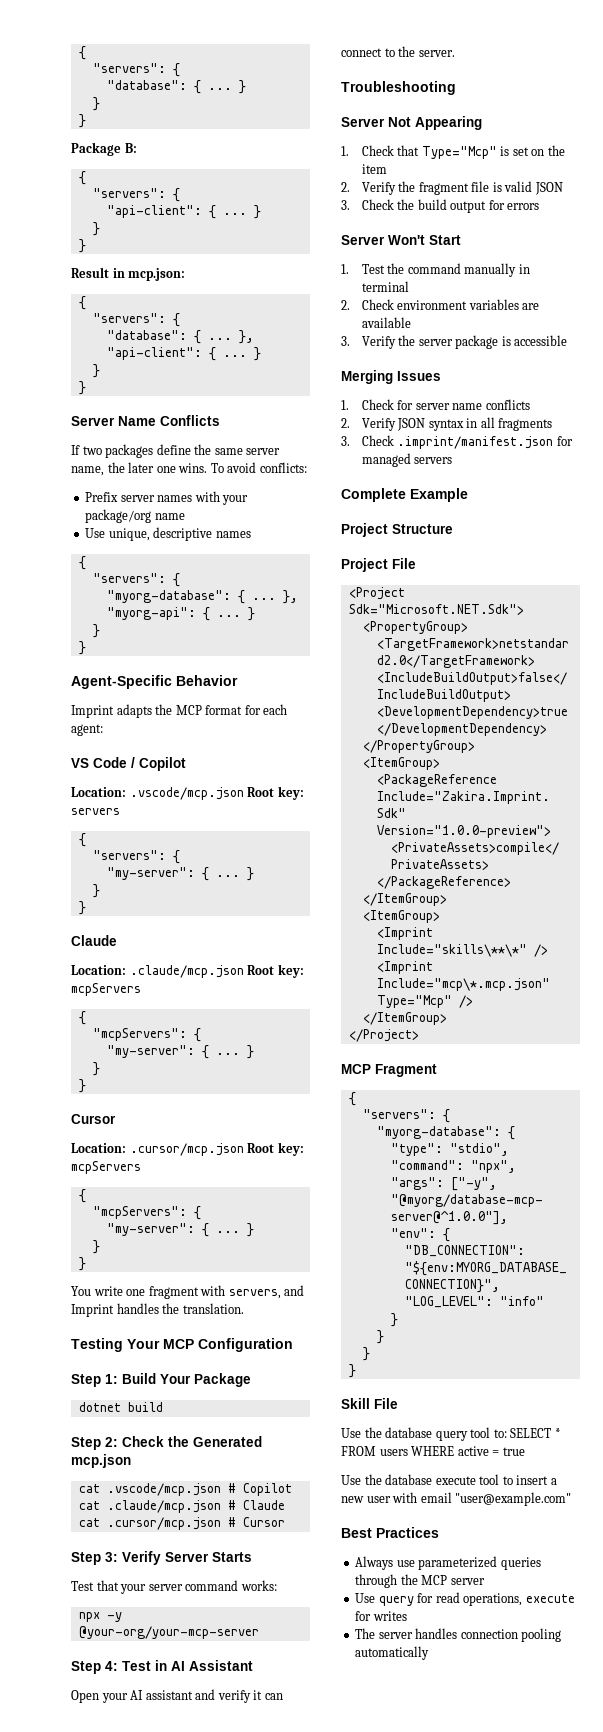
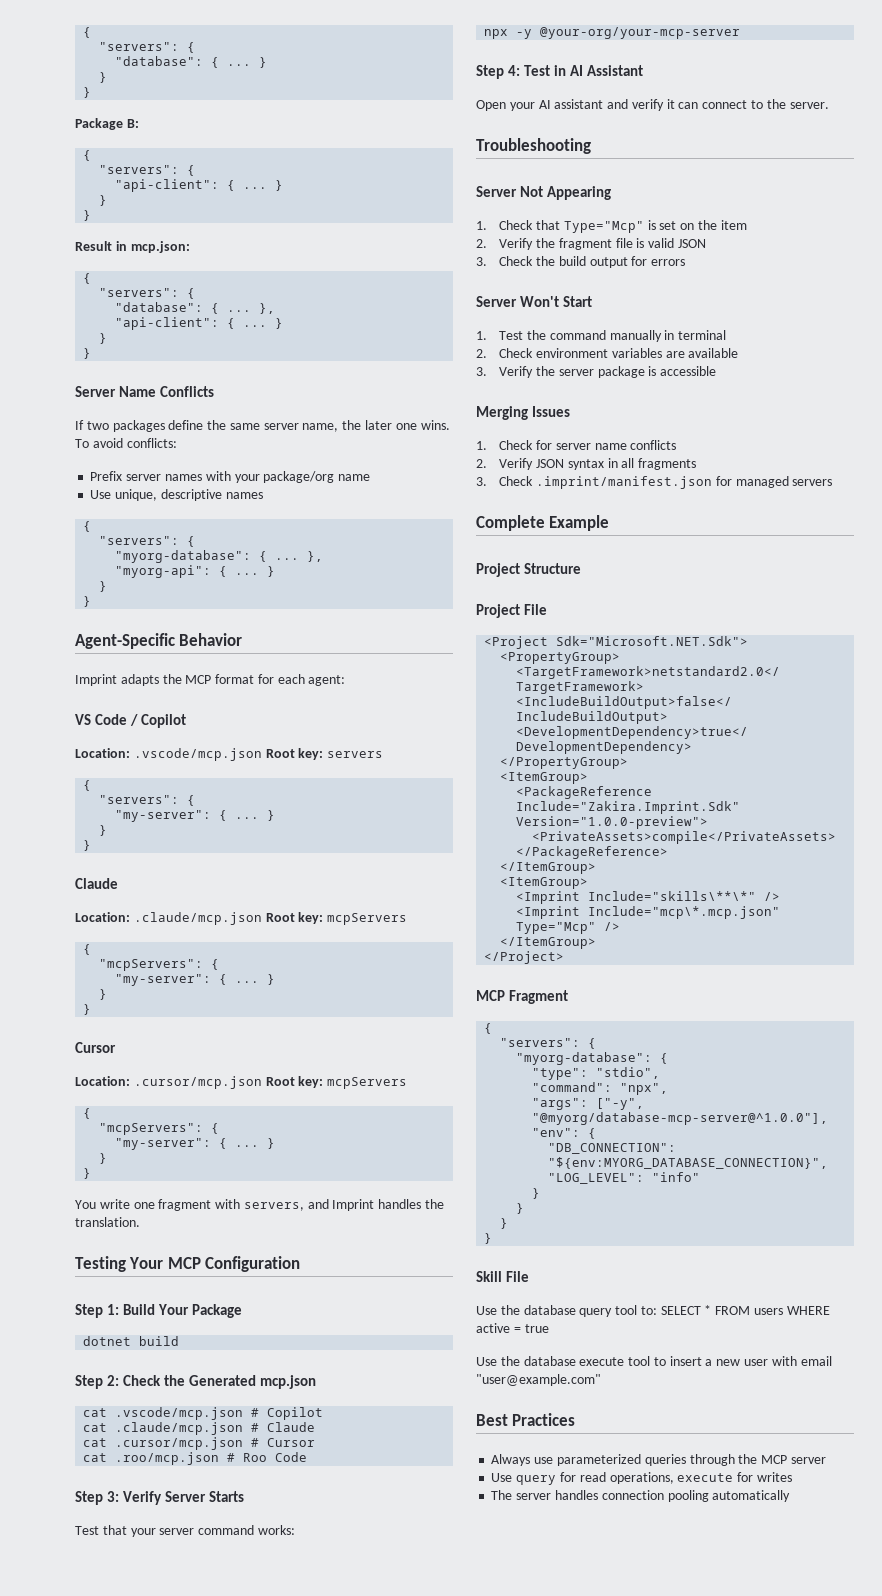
+ cat .roo/mcp.json # Roo Code

